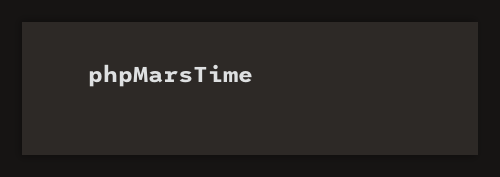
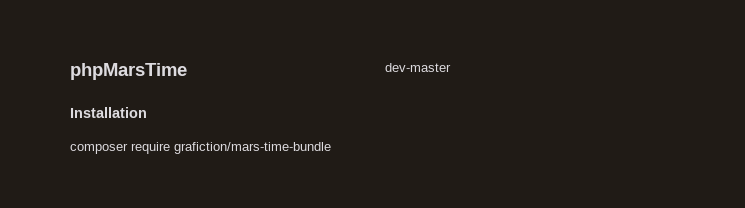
+ Installation
+ composer require grafiction/mars-time-bundle dev-master

